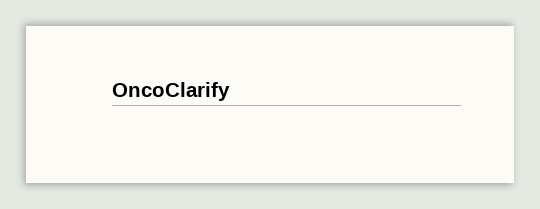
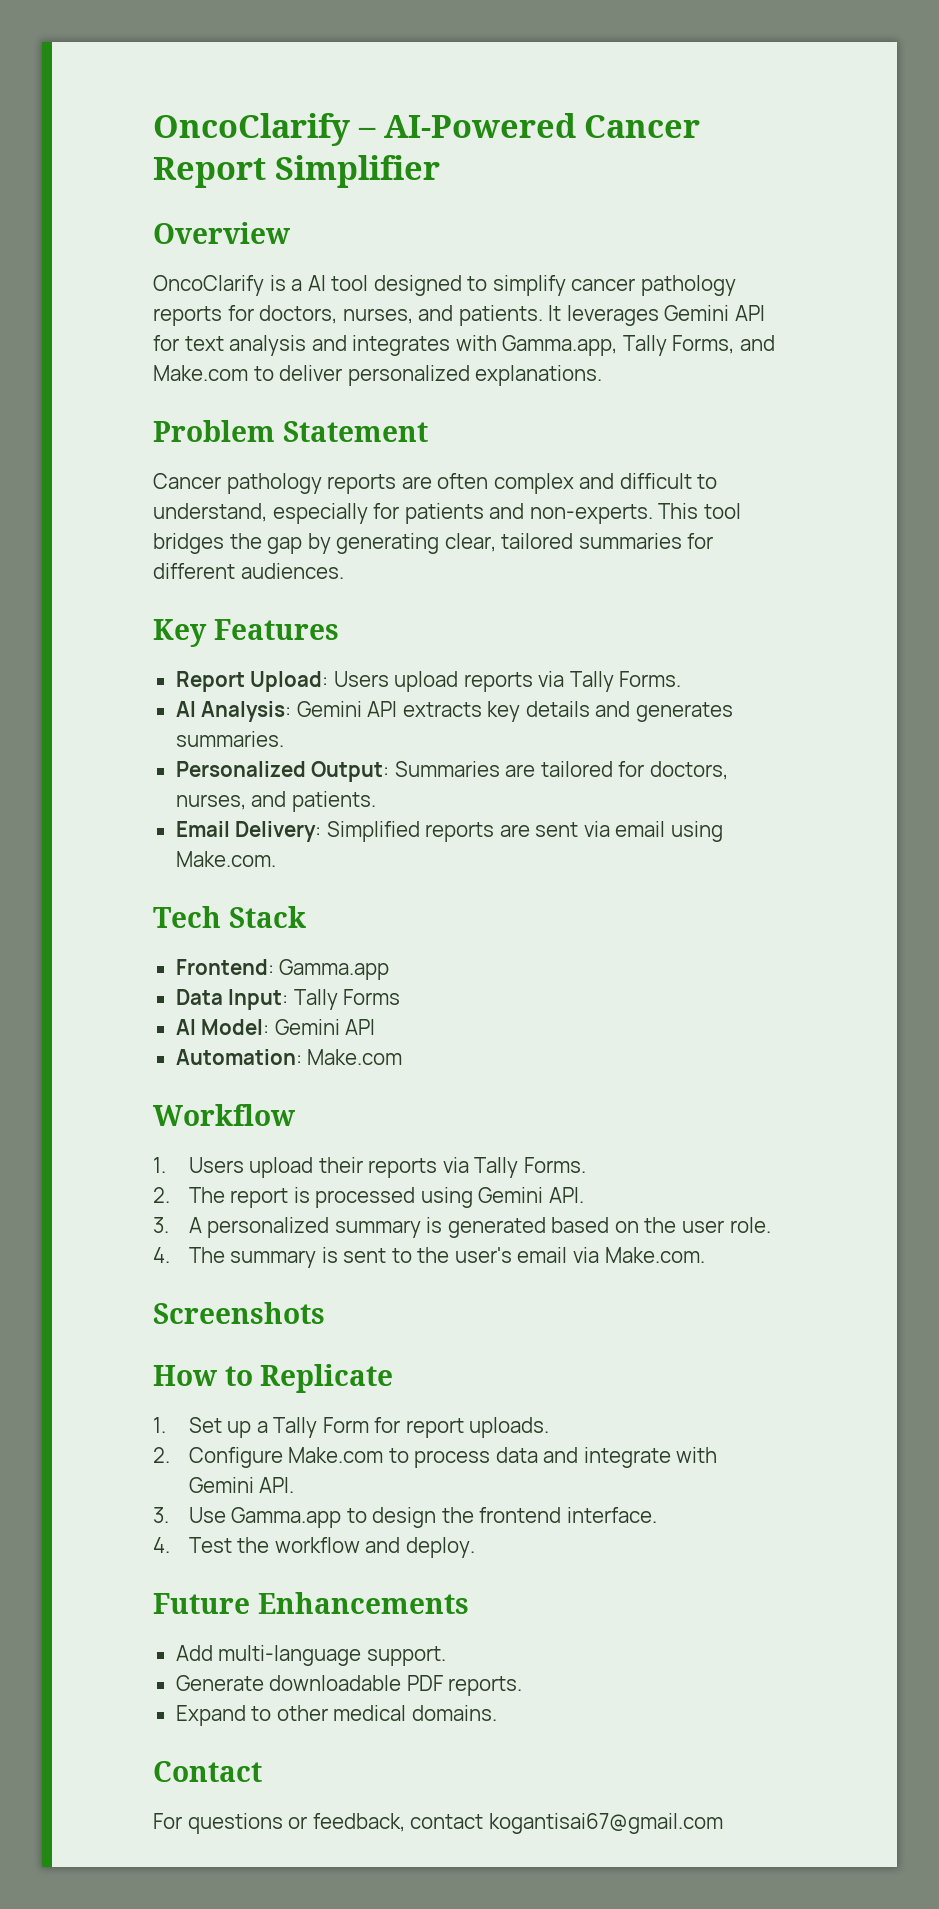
- OncoClarify
+ OncoClarify – AI-Powered Cancer Report Simplifier
+ Overview
+ OncoClarify is a AI tool designed to simplify cancer pathology reports for doctors, nurses, and patients. It leverages Gemini API for text analysis and integrates with Gamma.app, Tally Forms, and Make.com to deliver personalized explanations.
+ Problem Statement
+ Cancer pathology reports are often complex and difficult to understand, especially for patients and non-experts. This tool bridges the gap by generating clear, tailored summaries for different audiences.
+ Key Features
+ Report Upload: Users upload reports via Tally Forms.
+ AI Analysis: Gemini API extracts key details and generates summaries.
+ Personalized Output: Summaries are tailored for doctors, nurses, and patients.
+ Email Delivery: Simplified reports are sent via email using Make.com.
+ Tech Stack
+ Frontend: Gamma.app
+ Data Input: Tally Forms
+ AI Model: Gemini API
+ Automation: Make.com
+ Workflow
+ 1. Users upload their reports via Tally Forms.
+ 2. The report is processed using Gemini API.
+ 3. A personalized summary is generated based on the user role.
+ 4. The summary is sent to the user's email via Make.com.
+ Screenshots
+ How to Replicate
+ 1. Set up a Tally Form for report uploads.
+ 2. Configure Make.com to process data and integrate with Gemini API.
+ 3. Use Gamma.app to design the frontend interface.
+ 4. Test the workflow and deploy.
+ Future Enhancements
+ Add multi-language support.
+ Generate downloadable PDF reports.
+ Expand to other medical domains.
+ Contact
+ For questions or feedback, contact kogantisai67@gmail.com

